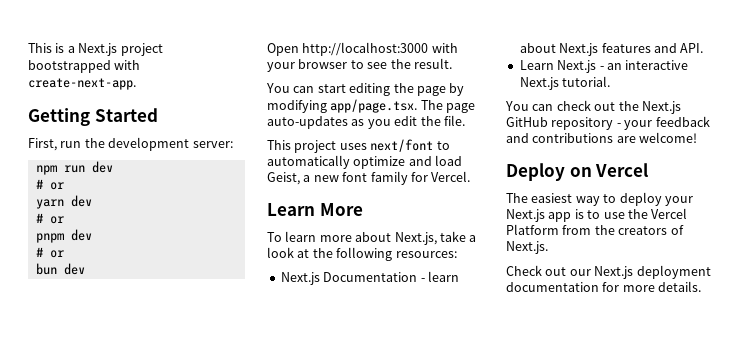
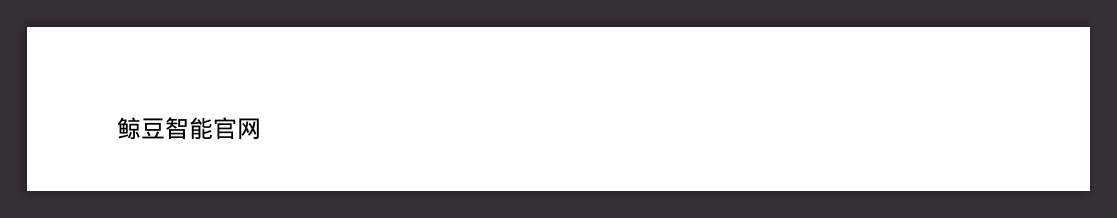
- This is a Next.js project bootstrapped with create-next-app.
- Getting Started
- First, run the development server:
- npm run dev
- # or
- yarn dev
- # or
- pnpm dev
- # or
- bun dev
- Open http://localhost:3000 with your browser to see the result.
- You can start editing the page by modifying app/page.tsx. The page auto-updates as you edit the file.
- This project uses next/font to automatically optimize and load Geist, a new font family for Vercel.
- Learn More
- To learn more about Next.js, take a look at the following resources:
- Next.js Documentation - learn about Next.js features and API.
- Learn Next.js - an interactive Next.js tutorial.
- You can check out the Next.js GitHub repository - your feedback and contributions are welcome!
- Deploy on Vercel
- The easiest way to deploy your Next.js app is to use the Vercel Platform from the creators of Next.js.
- Check out our Next.js deployment documentation for more details.
+ 鲸豆智能官网

